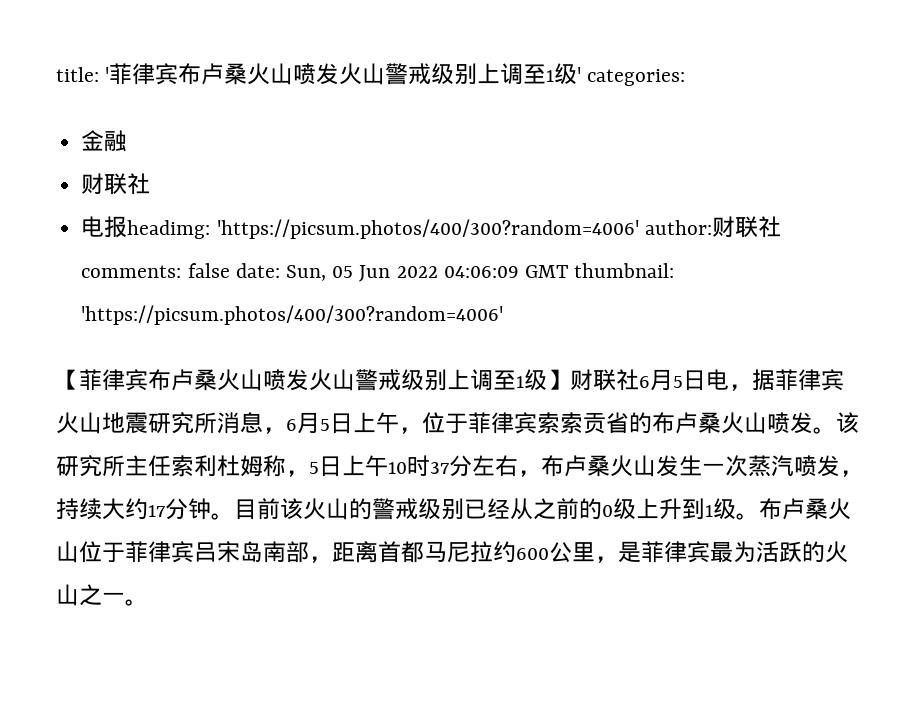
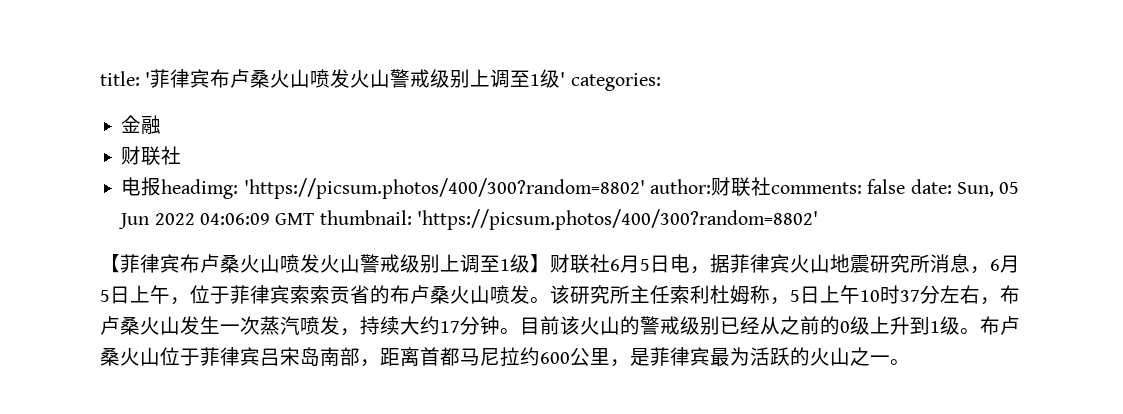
- 电报headimg: 'https://picsum.photos/400/300?random=4006' author:财联社comments: false date: Sun, 05 Jun 2022 04:06:09 GMT thumbnail: 'https://picsum.photos/400/300?random=4006'
+ 电报headimg: 'https://picsum.photos/400/300?random=8802' author:财联社comments: false date: Sun, 05 Jun 2022 04:06:09 GMT thumbnail: 'https://picsum.photos/400/300?random=8802'

